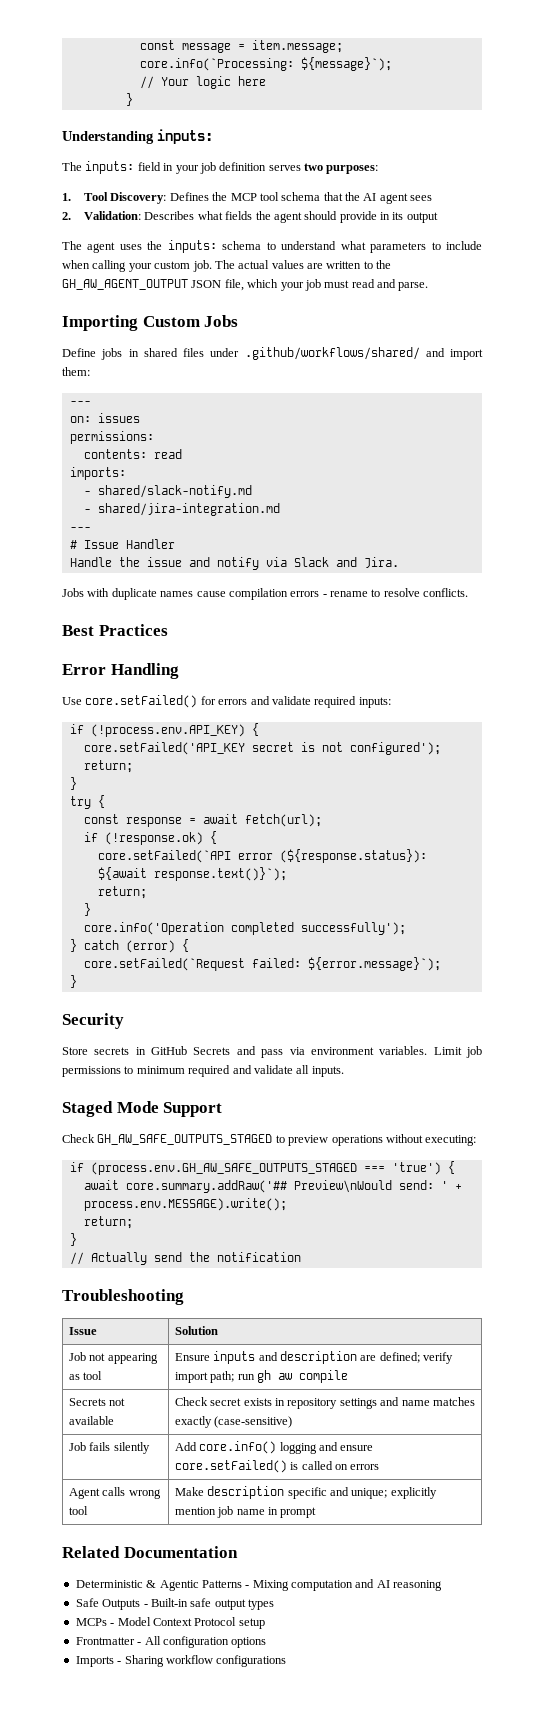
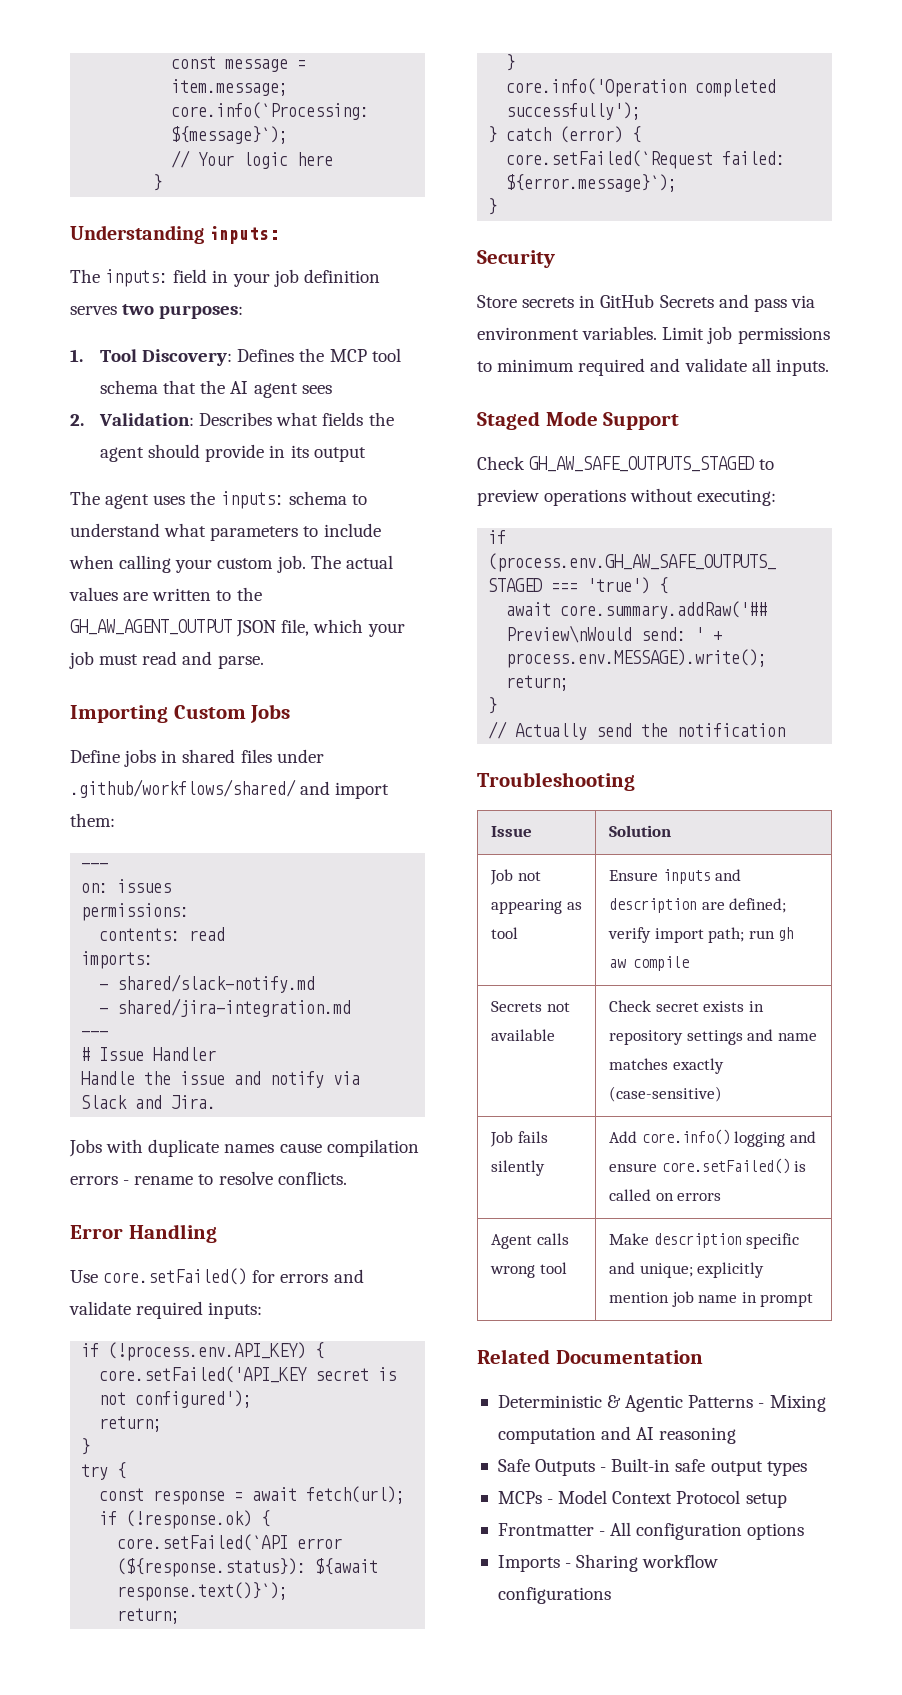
- Best Practices

